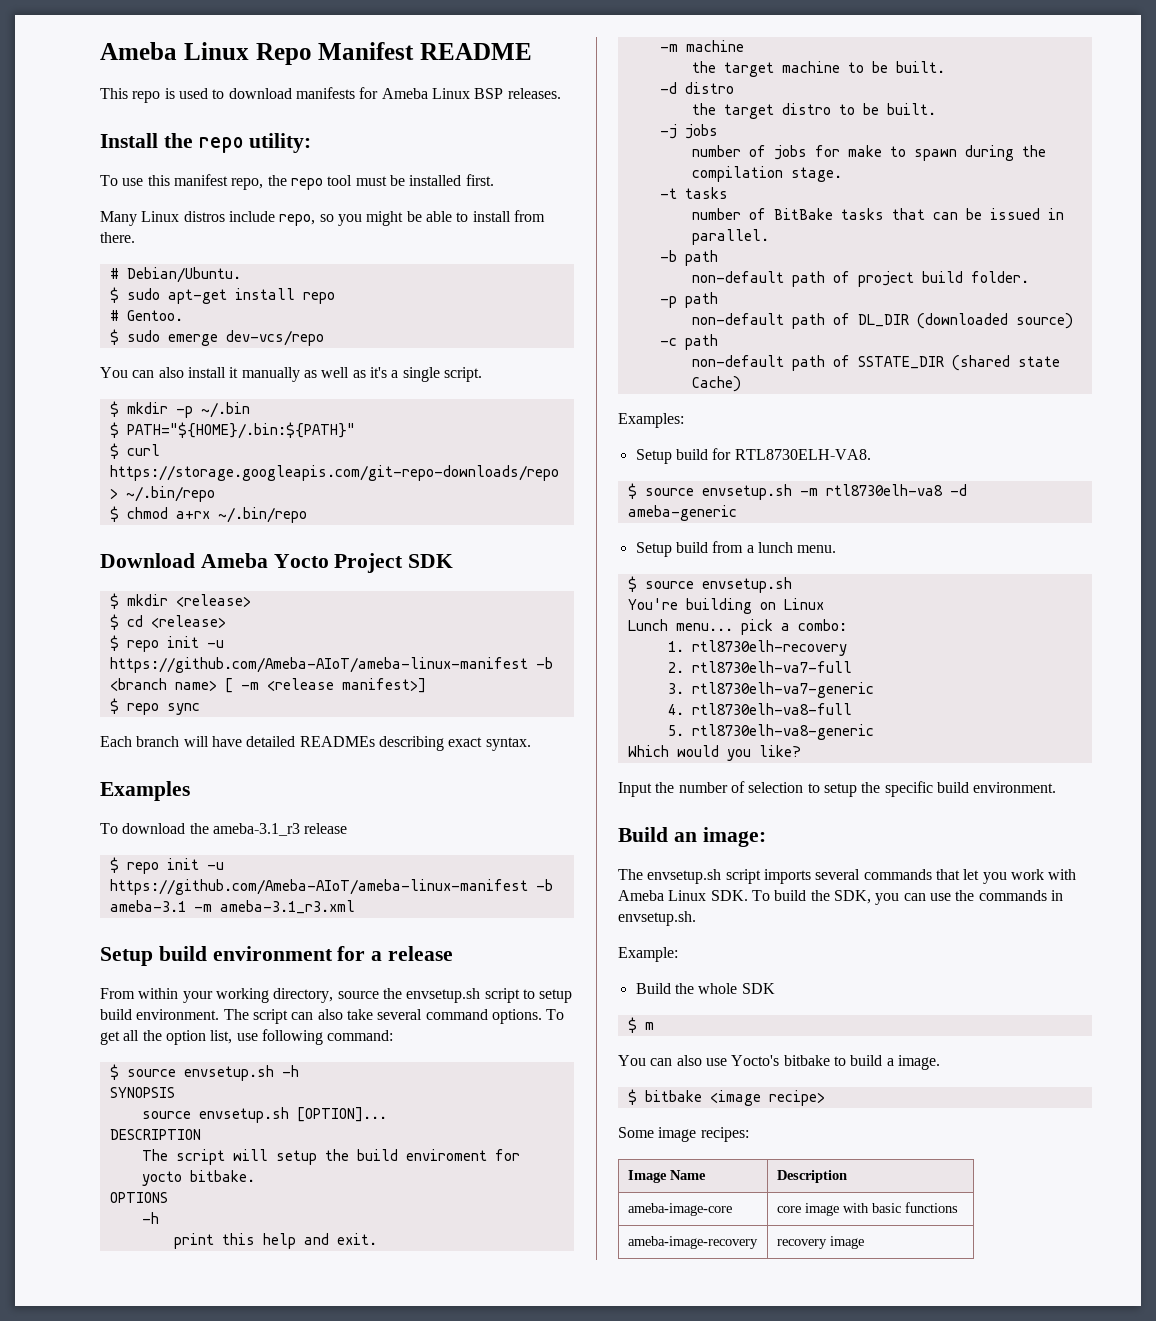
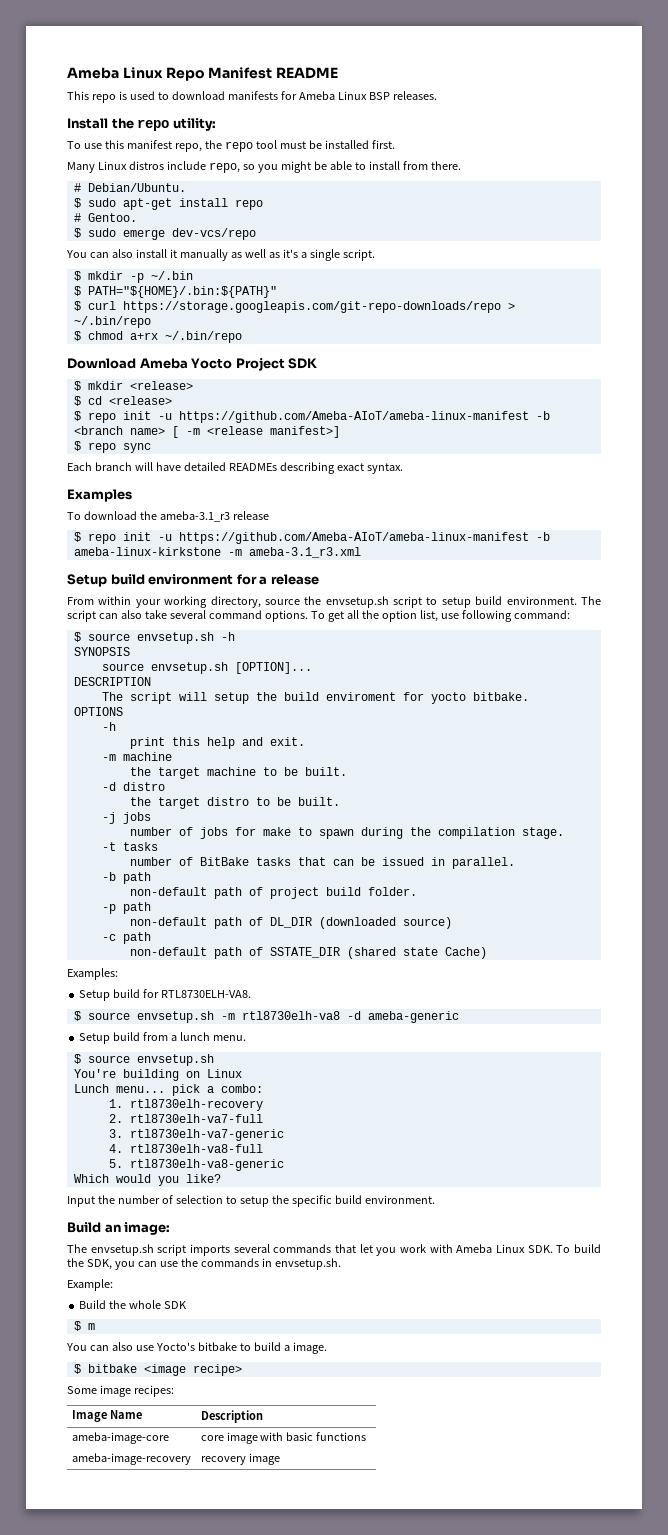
- $ repo init -u https://github.com/Ameba-AIoT/ameba-linux-manifest -b ameba-3.1 -m ameba-3.1_r3.xml
+ $ repo init -u https://github.com/Ameba-AIoT/ameba-linux-manifest -b ameba-linux-kirkstone -m ameba-3.1_r3.xml

